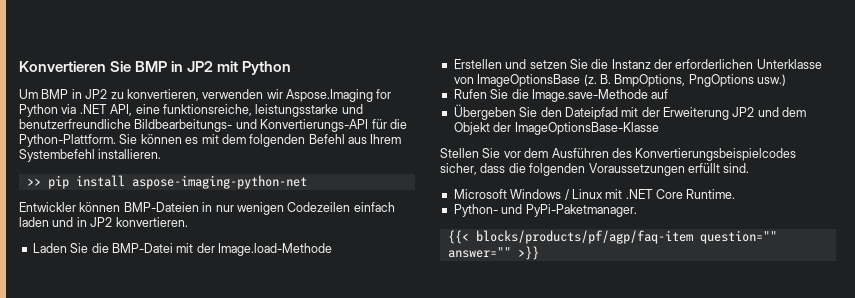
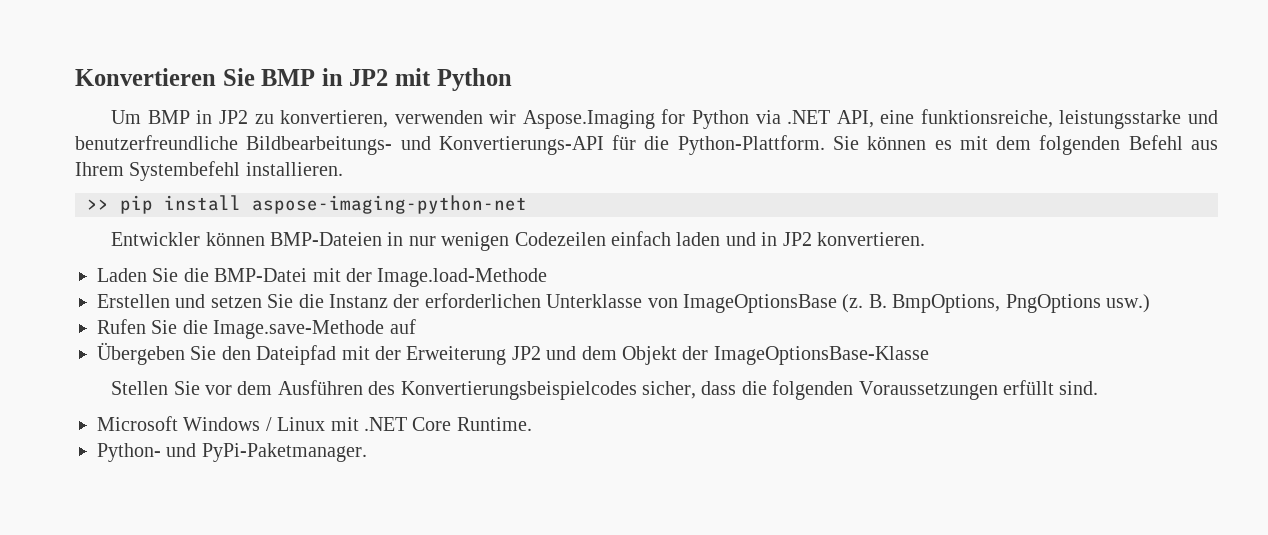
- {{< blocks/products/pf/agp/faq-item question="" answer="" >}}

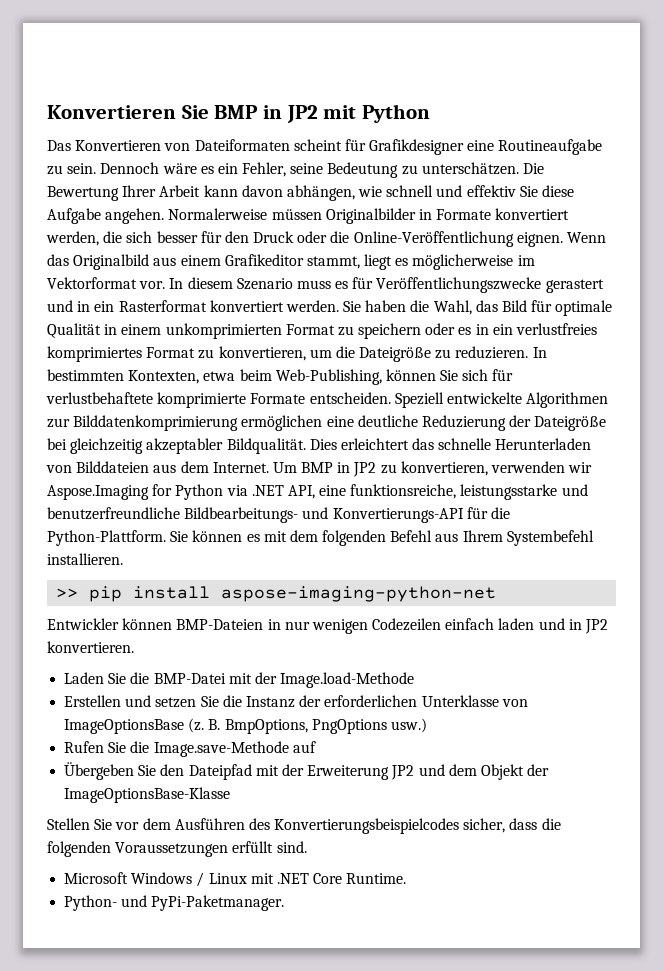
+ Das Konvertieren von Dateiformaten scheint für Grafikdesigner eine Routineaufgabe zu sein. Dennoch wäre es ein Fehler, seine Bedeutung zu unterschätzen. Die Bewertung Ihrer Arbeit kann davon abhängen, wie schnell und effektiv Sie diese Aufgabe angehen. Normalerweise müssen Originalbilder in Formate konvertiert werden, die sich besser für den Druck oder die Online-Veröffentlichung eignen. Wenn das Originalbild aus einem Grafikeditor stammt, liegt es möglicherweise im Vektorformat vor. In diesem Szenario muss es für Veröffentlichungszwecke gerastert und in ein Rasterformat konvertiert werden. Sie haben die Wahl, das Bild für optimale Qualität in einem unkomprimierten Format zu speichern oder es in ein verlustfreies komprimiertes Format zu konvertieren, um die Dateigröße zu reduzieren. In bestimmten Kontexten, etwa beim Web-Publishing, können Sie sich für verlustbehaftete komprimierte Formate entscheiden. Speziell entwickelte Algorithmen zur Bilddatenkomprimierung ermöglichen eine deutliche Reduzierung der Dateigröße bei gleichzeitig akzeptabler Bildqualität. Dies erleichtert das schnelle Herunterladen von Bilddateien aus dem Internet.

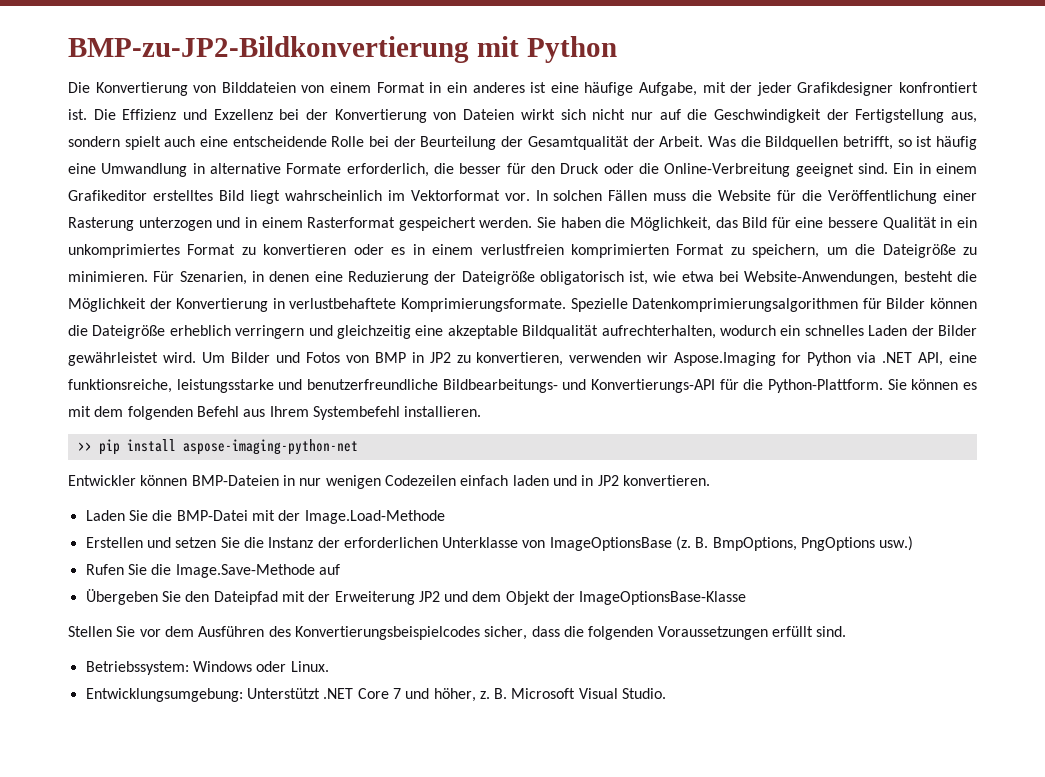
- Konvertieren Sie BMP in JP2 mit Python
- Das Konvertieren von Dateiformaten scheint für Grafikdesigner eine Routineaufgabe zu sein. Dennoch wäre es ein Fehler, seine Bedeutung zu unterschätzen. Die Bewertung Ihrer Arbeit kann davon abhängen, wie schnell und effektiv Sie diese Aufgabe angehen. Normalerweise müssen Originalbilder in Formate konvertiert werden, die sich besser für den Druck oder die Online-Veröffentlichung eignen. Wenn das Originalbild aus einem Grafikeditor stammt, liegt es möglicherweise im Vektorformat vor. In diesem Szenario muss es für Veröffentlichungszwecke gerastert und in ein Rasterformat konvertiert werden.
+ BMP-zu-JP2-Bildkonvertierung mit Python
+ Die Konvertierung von Bilddateien von einem Format in ein anderes ist eine häufige Aufgabe, mit der jeder Grafikdesigner konfrontiert ist. Die Effizienz und Exzellenz bei der Konvertierung von Dateien wirkt sich nicht nur auf die Geschwindigkeit der Fertigstellung aus, sondern spielt auch eine entscheidende Rolle bei der Beurteilung der Gesamtqualität der Arbeit. Was die Bildquellen betrifft, so ist häufig eine Umwandlung in alternative Formate erforderlich, die besser für den Druck oder die Online-Verbreitung geeignet sind. Ein in einem Grafikeditor erstelltes Bild liegt wahrscheinlich im Vektorformat vor. In solchen Fällen muss die Website für die Veröffentlichung einer Rasterung unterzogen und in einem Rasterformat gespeichert werden.
- Sie haben die Wahl, das Bild für optimale Qualität in einem unkomprimierten Format zu speichern oder es in ein verlustfreies komprimiertes Format zu konvertieren, um die Dateigröße zu reduzieren. In bestimmten Kontexten, etwa beim Web-Publishing, können Sie sich für verlustbehaftete komprimierte Formate entscheiden. Speziell entwickelte Algorithmen zur Bilddatenkomprimierung ermöglichen eine deutliche Reduzierung der Dateigröße bei gleichzeitig akzeptabler Bildqualität. Dies erleichtert das schnelle Herunterladen von Bilddateien aus dem Internet. Um BMP in JP2 zu konvertieren, verwenden wir Aspose.Imaging for Python via .NET API, eine funktionsreiche, leistungsstarke und benutzerfreundliche Bildbearbeitungs- und Konvertierungs-API für die Python-Plattform.
+ Sie haben die Möglichkeit, das Bild für eine bessere Qualität in ein unkomprimiertes Format zu konvertieren oder es in einem verlustfreien komprimierten Format zu speichern, um die Dateigröße zu minimieren. Für Szenarien, in denen eine Reduzierung der Dateigröße obligatorisch ist, wie etwa bei Website-Anwendungen, besteht die Möglichkeit der Konvertierung in verlustbehaftete Komprimierungsformate. Spezielle Datenkomprimierungsalgorithmen für Bilder können die Dateigröße erheblich verringern und gleichzeitig eine akzeptable Bildqualität aufrechterhalten, wodurch ein schnelles Laden der Bilder gewährleistet wird. Um Bilder und Fotos von BMP in JP2 zu konvertieren, verwenden wir Aspose.Imaging for Python via .NET API, eine funktionsreiche, leistungsstarke und benutzerfreundliche Bildbearbeitungs- und Konvertierungs-API für die Python-Plattform.
- Laden Sie die BMP-Datei mit der Image.load-Methode
+ Laden Sie die BMP-Datei mit der Image.Load-Methode
- Rufen Sie die Image.save-Methode auf
+ Rufen Sie die Image.Save-Methode auf
- Microsoft Windows / Linux mit .NET Core Runtime.
- Python- und PyPi-Paketmanager.
+ Betriebssystem: Windows oder Linux.
+ Entwicklungsumgebung: Unterstützt .NET Core 7 und höher, z. B. Microsoft Visual Studio.

